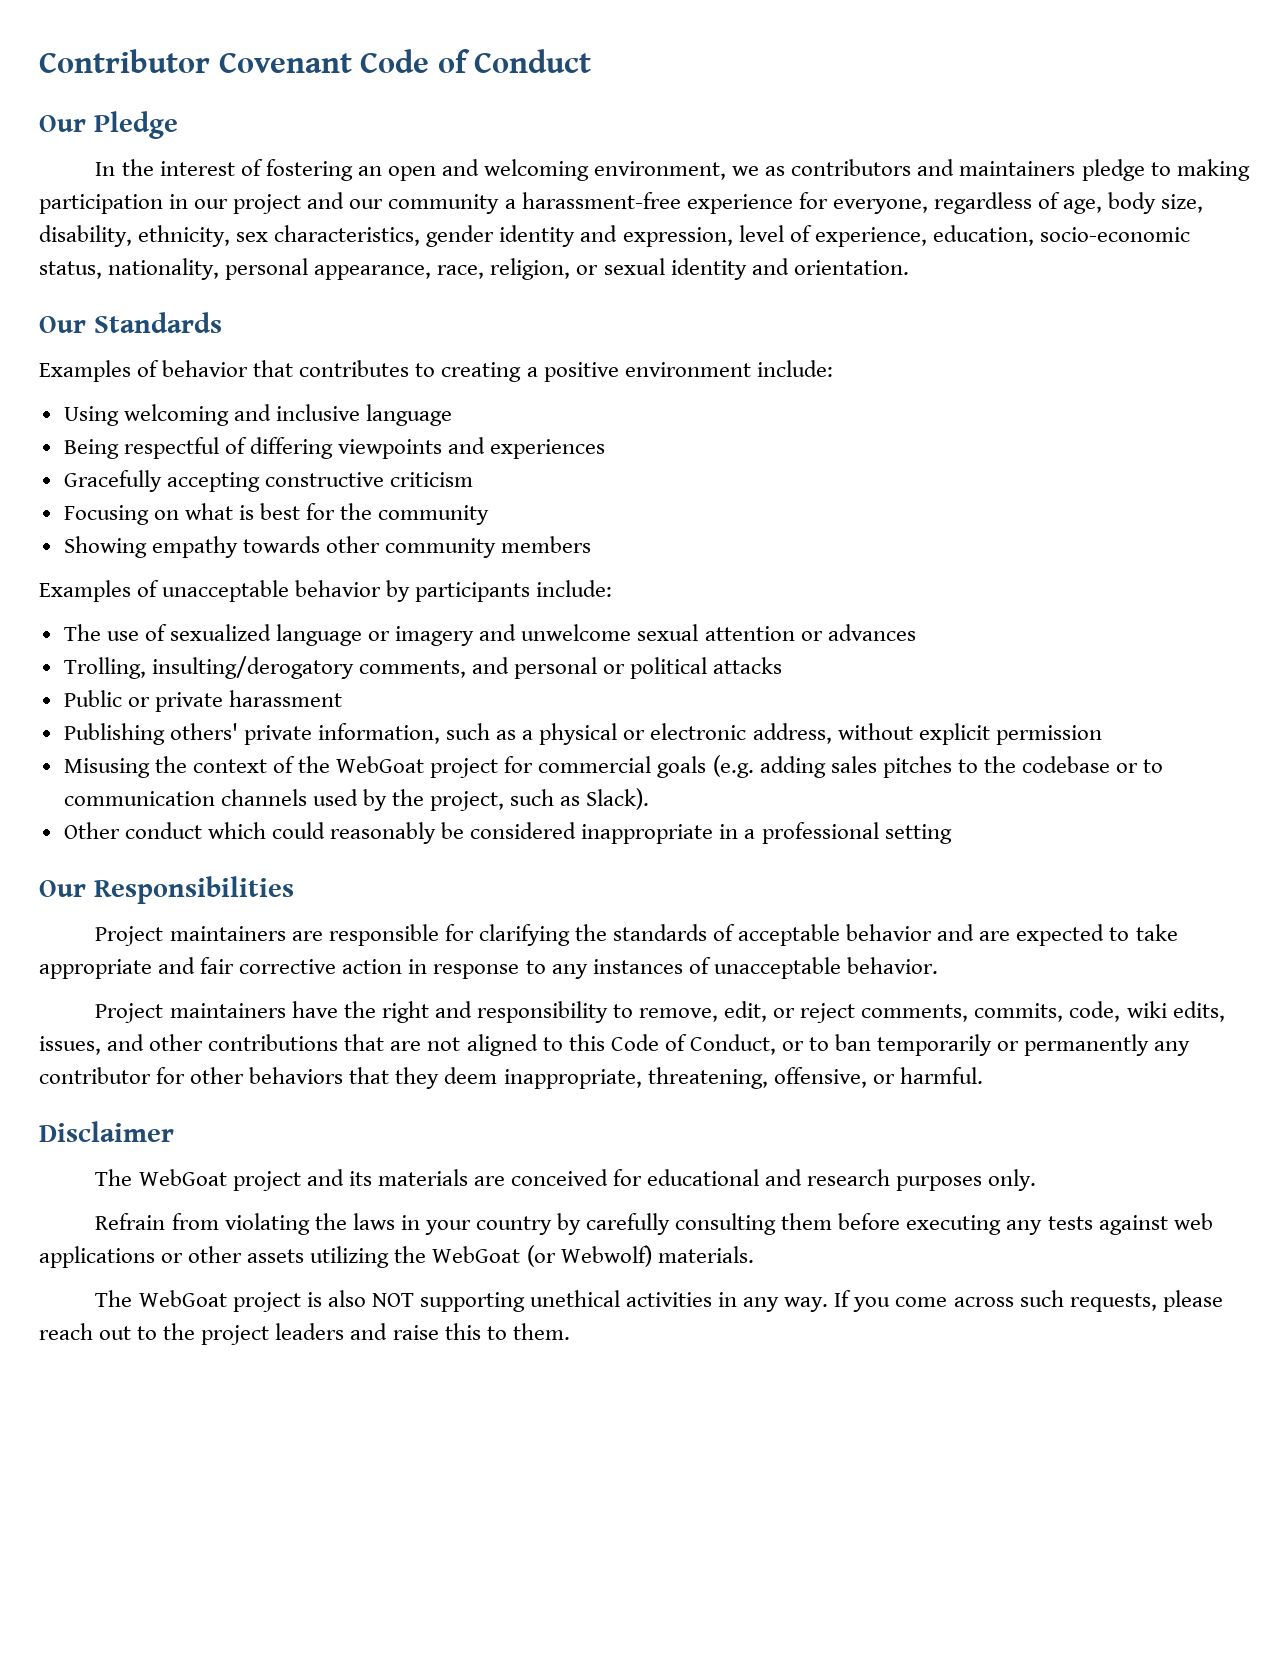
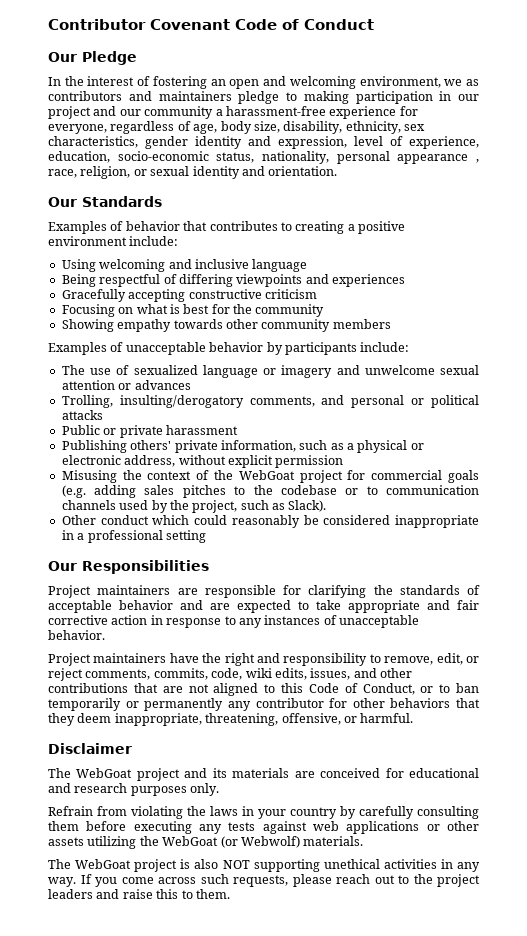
- In the interest of fostering an open and welcoming environment, we as contributors and maintainers pledge to making participation in our project and our community a harassment-free experience for everyone, regardless of age, body size, disability, ethnicity, sex characteristics, gender identity and expression, level of experience, education, socio-economic status, nationality, personal appearance, race, religion, or sexual identity and orientation.
+ In the interest of fostering an open and welcoming environment, we as contributors and maintainers pledge to making participation in our project and our community a harassment-free experience for everyone, regardless of age, body size, disability, ethnicity, sex characteristics, gender identity and expression, level of experience, education, socio-economic status, nationality, personal appearance , race, religion, or sexual identity and orientation.

